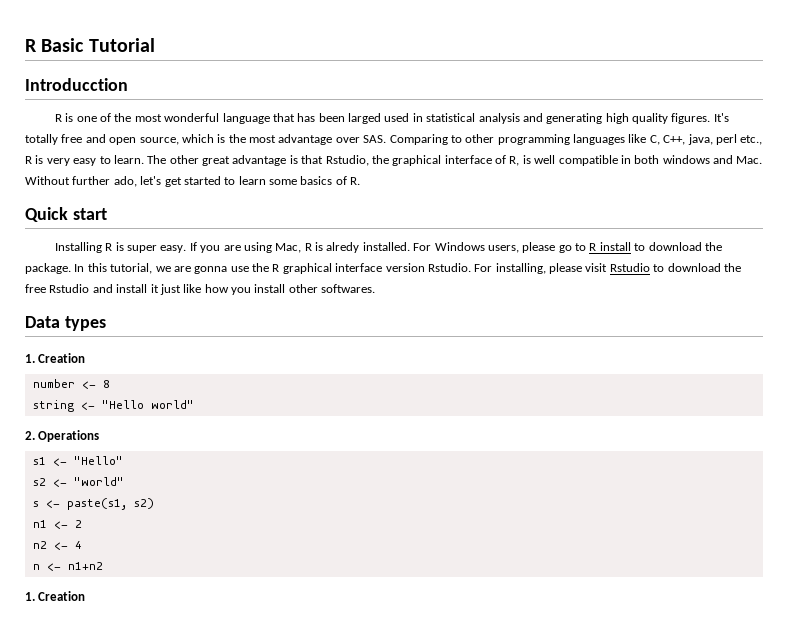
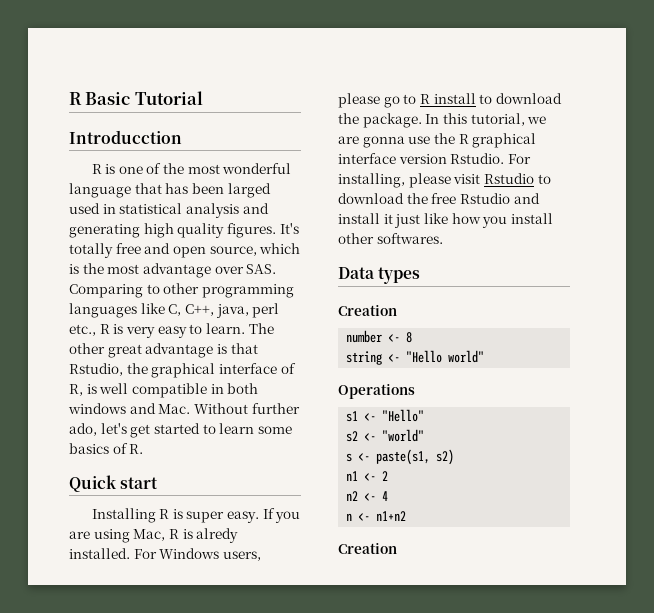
  Data types
- 1. Creation
+ Creation
- 2. Operations
+ Operations
  n <- n1+n2
- 1. Creation
+ Creation

